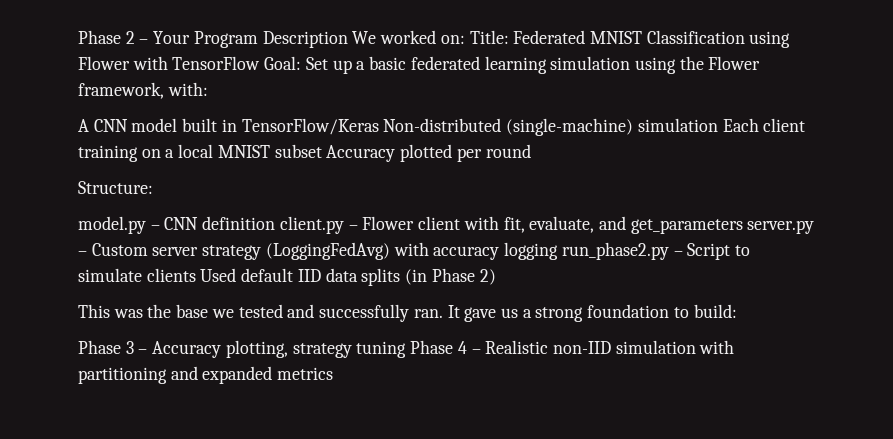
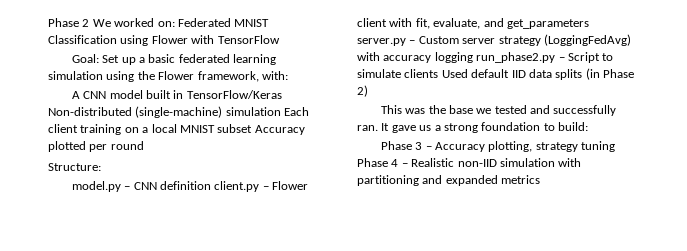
- Phase 2 – Your Program Description We worked on: Title: Federated MNIST Classification using Flower with TensorFlow Goal: Set up a basic federated learning simulation using the Flower framework, with:
+ Phase 2 We worked on: Federated MNIST Classification using Flower with TensorFlow
+ Goal: Set up a basic federated learning simulation using the Flower framework, with:

